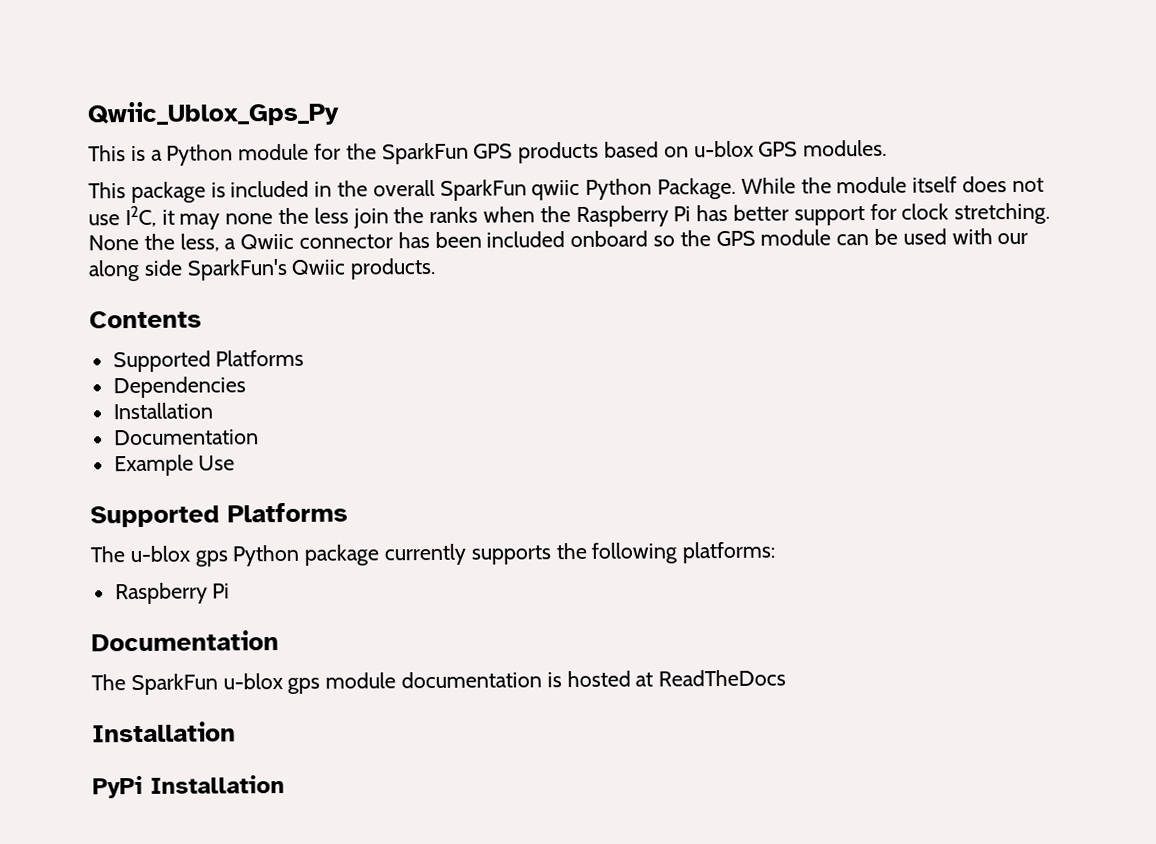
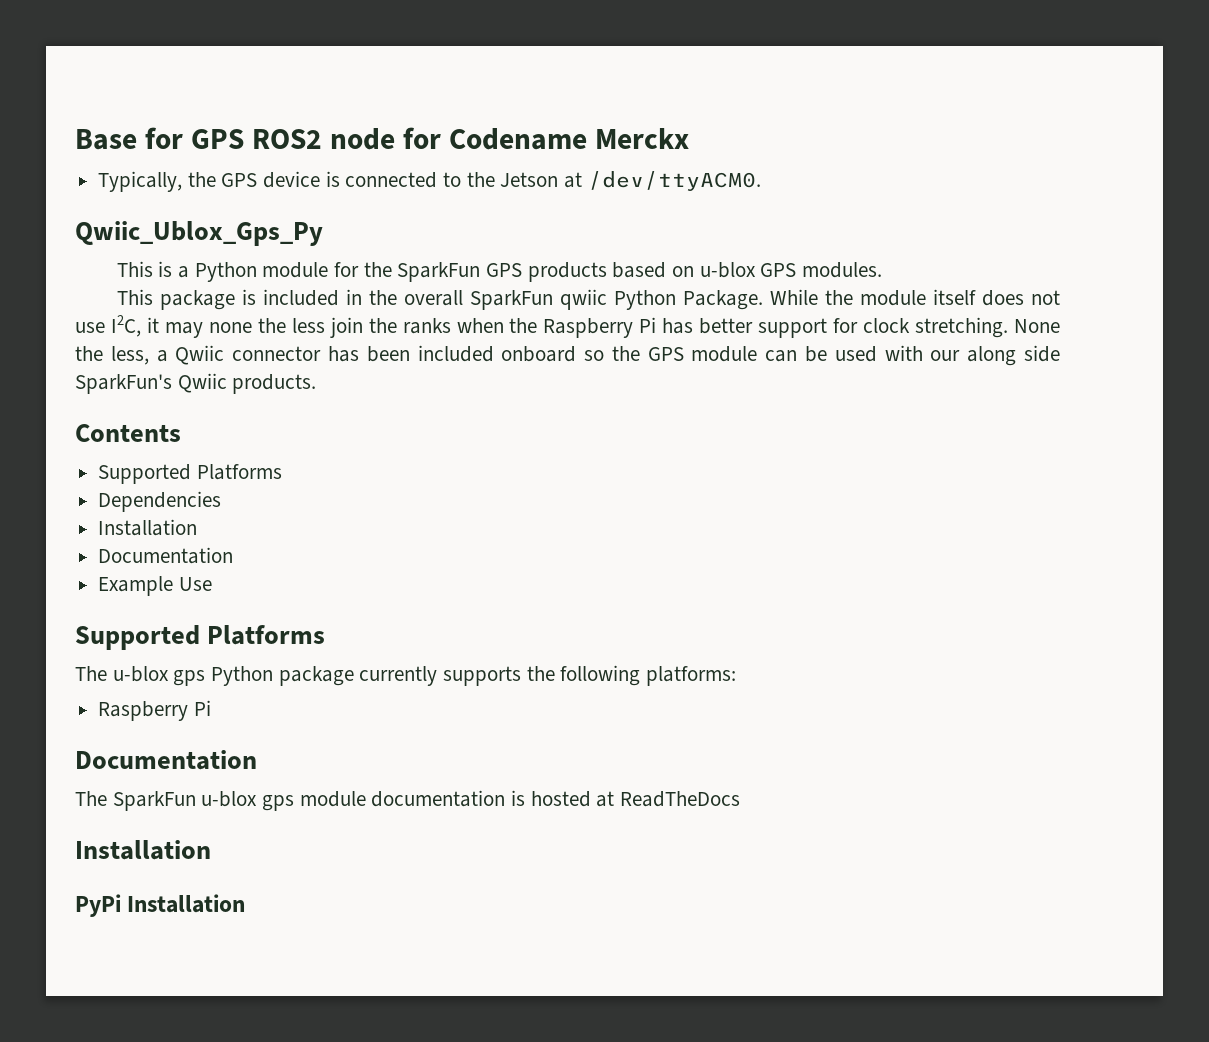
+ Base for GPS ROS2 node for Codename Merckx
+ Typically, the GPS device is connected to the Jetson at /dev/ttyACM0.

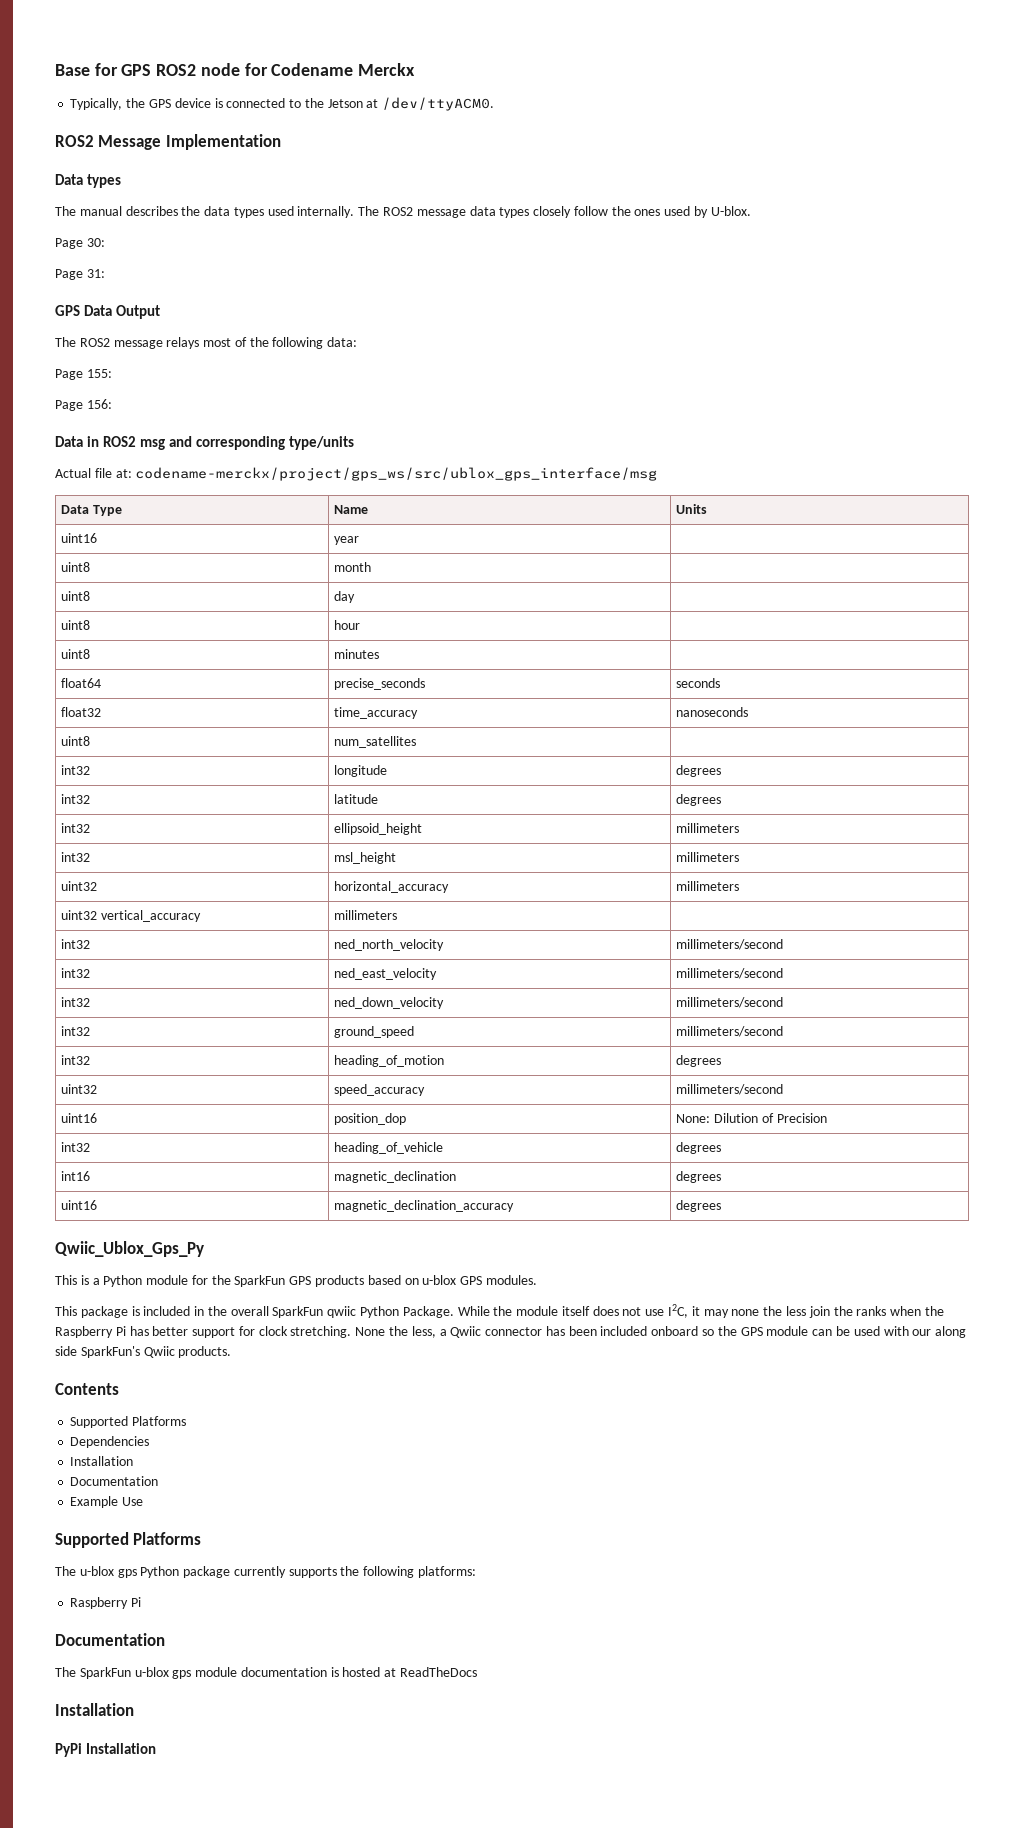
+ ROS2 Message Implementation
+ Data types
+ The manual describes the data types used internally. The ROS2 message data types closely follow the ones used by U-blox.
+ Page 30:
+ Page 31:
+ GPS Data Output
+ The ROS2 message relays most of the following data:
+ Page 155:
+ Page 156:
+ Data in ROS2 msg and corresponding type/units
+ Actual file at: codename-merckx/project/gps_ws/src/ublox_gps_interface/msg
+ Data Type | Name | Units
+ uint16 | year |
+ uint8 | month |
+ uint8 | day |
+ uint8 | hour |
+ uint8 | minutes |
+ float64 | precise_seconds | seconds
+ float32 | time_accuracy | nanoseconds
+ uint8 | num_satellites |
+ int32 | longitude | degrees
+ int32 | latitude | degrees
+ int32 | ellipsoid_height | millimeters
+ int32 | msl_height | millimeters
+ uint32 | horizontal_accuracy | millimeters
+ uint32 vertical_accuracy | millimeters |
+ int32 | ned_north_velocity | millimeters/second
+ int32 | ned_east_velocity | millimeters/second
+ int32 | ned_down_velocity | millimeters/second
+ int32 | ground_speed | millimeters/second
+ int32 | heading_of_motion | degrees
+ uint32 | speed_accuracy | millimeters/second
+ uint16 | position_dop | None: Dilution of Precision
+ int32 | heading_of_vehicle | degrees
+ int16 | magnetic_declination | degrees
+ uint16 | magnetic_declination_accuracy | degrees

